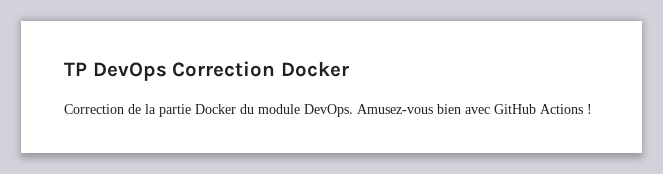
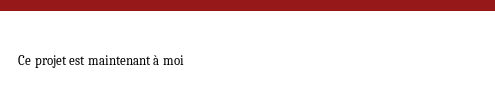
- TP DevOps Correction Docker
- Correction de la partie Docker du module DevOps. Amusez-vous bien avec GitHub Actions !
+ Ce projet est maintenant à moi

